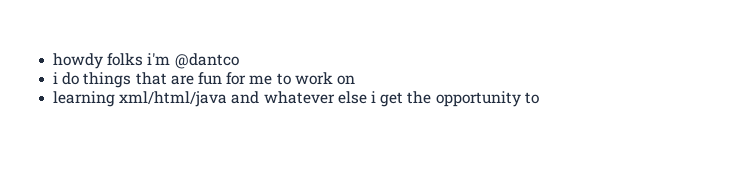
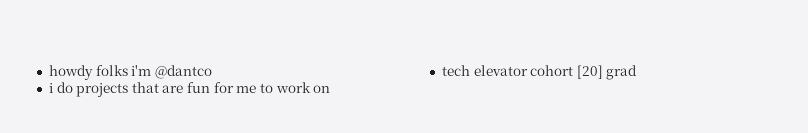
- i do things that are fun for me to work on
+ i do projects that are fun for me to work on
- learning xml/html/java and whatever else i get the opportunity to
+ tech elevator cohort [20] grad

